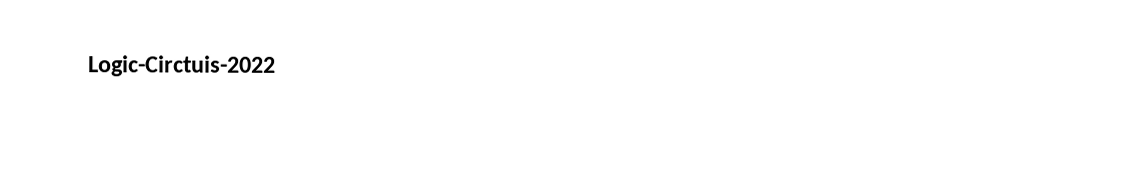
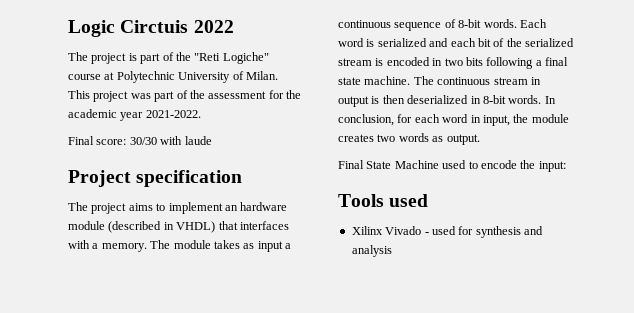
- Logic-Circtuis-2022
+ Logic Circtuis 2022
+ The project is part of the "Reti Logiche" course at Polytechnic University of Milan. This project was part of the assessment for the academic year 2021-2022.
+ Final score: 30/30 with laude
+ Project specification
+ The project aims to implement an hardware module (described in VHDL) that interfaces with a memory. The module takes as input a continuous sequence of 8-bit words. Each word is serialized and each bit of the serialized stream is encoded in two bits following a final state machine. The continuous stream in output is then deserialized in 8-bit words. In conclusion, for each word in input, the module creates two words as output.
+ Final State Machine used to encode the input:
+ Tools used
+ Xilinx Vivado - used for synthesis and analysis

